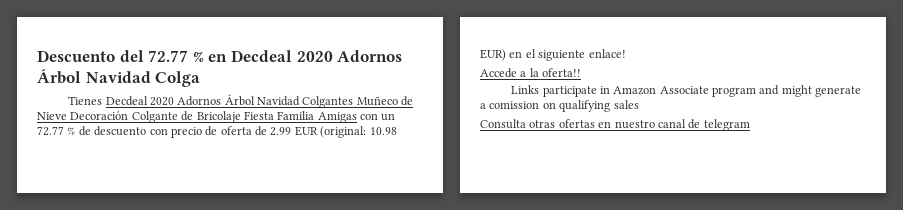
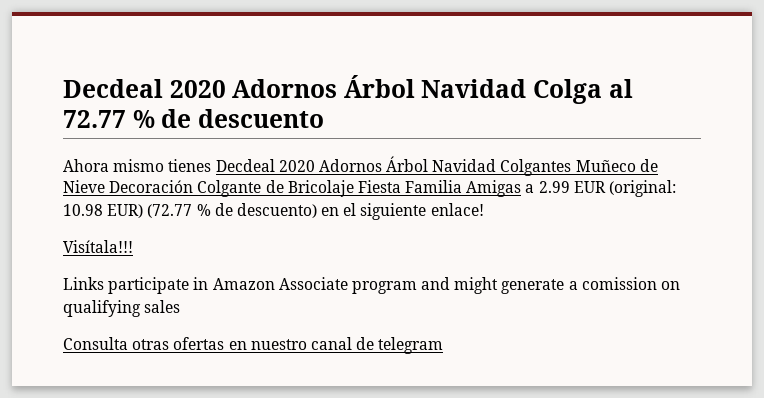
- Descuento del 72.77 % en Decdeal 2020 Adornos Árbol Navidad Colga
- Tienes Decdeal 2020 Adornos Árbol Navidad Colgantes Muñeco de Nieve Decoración Colgante de Bricolaje Fiesta Familia Amigas con un 72.77 % de descuento con precio de oferta de 2.99 EUR (original: 10.98 EUR) en el siguiente enlace!
+ Decdeal 2020 Adornos Árbol Navidad Colga al 72.77 % de descuento
+ Ahora mismo tienes Decdeal 2020 Adornos Árbol Navidad Colgantes Muñeco de Nieve Decoración Colgante de Bricolaje Fiesta Familia Amigas a 2.99 EUR (original: 10.98 EUR) (72.77 % de descuento) en el siguiente enlace!
- Accede a la oferta!!
+ Visítala!!!

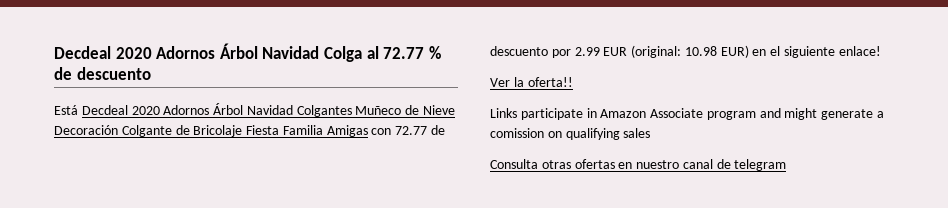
- Ahora mismo tienes Decdeal 2020 Adornos Árbol Navidad Colgantes Muñeco de Nieve Decoración Colgante de Bricolaje Fiesta Familia Amigas a 2.99 EUR (original: 10.98 EUR) (72.77 % de descuento) en el siguiente enlace!
+ Está Decdeal 2020 Adornos Árbol Navidad Colgantes Muñeco de Nieve Decoración Colgante de Bricolaje Fiesta Familia Amigas con 72.77 de descuento por 2.99 EUR (original: 10.98 EUR) en el siguiente enlace!
- Visítala!!!
+ Ver la oferta!!

